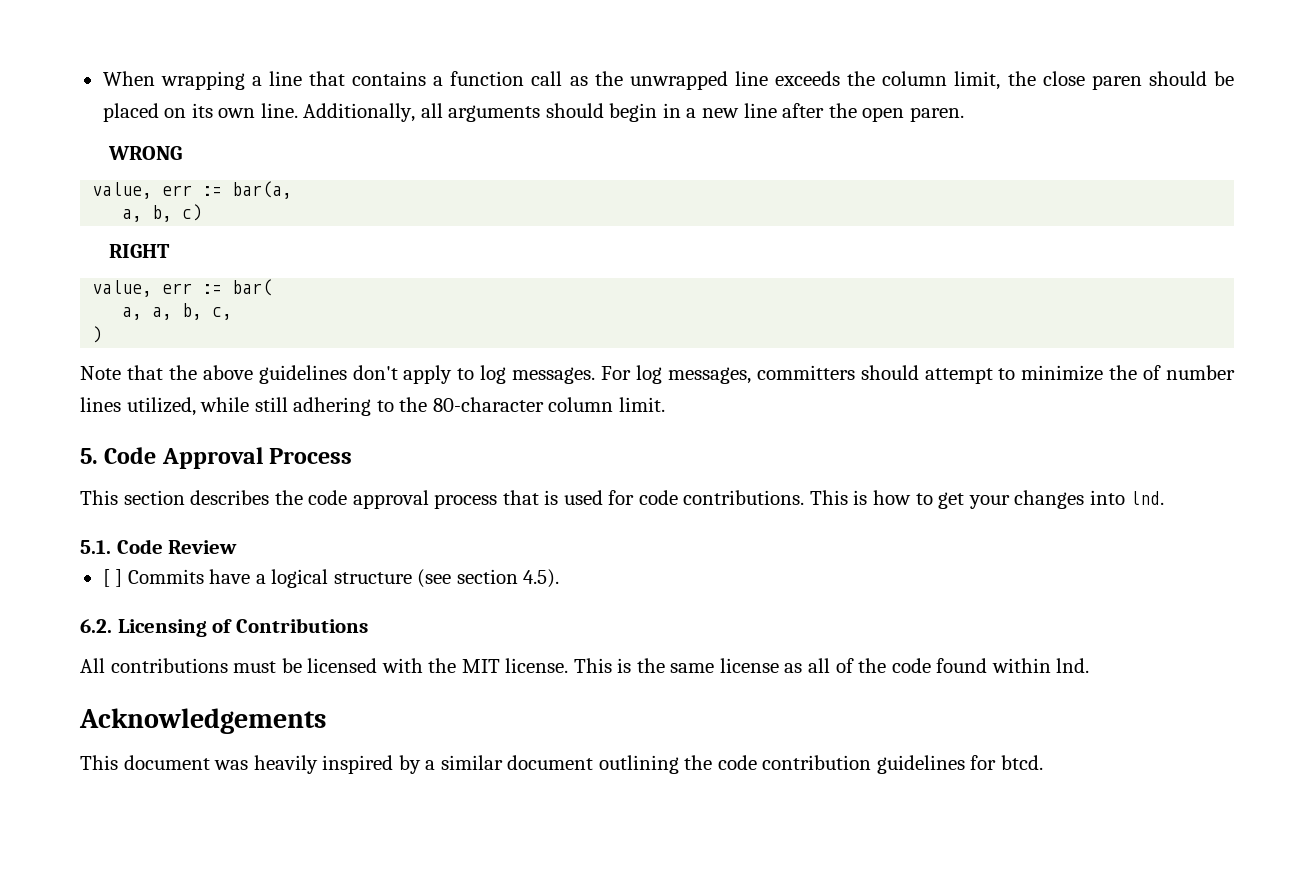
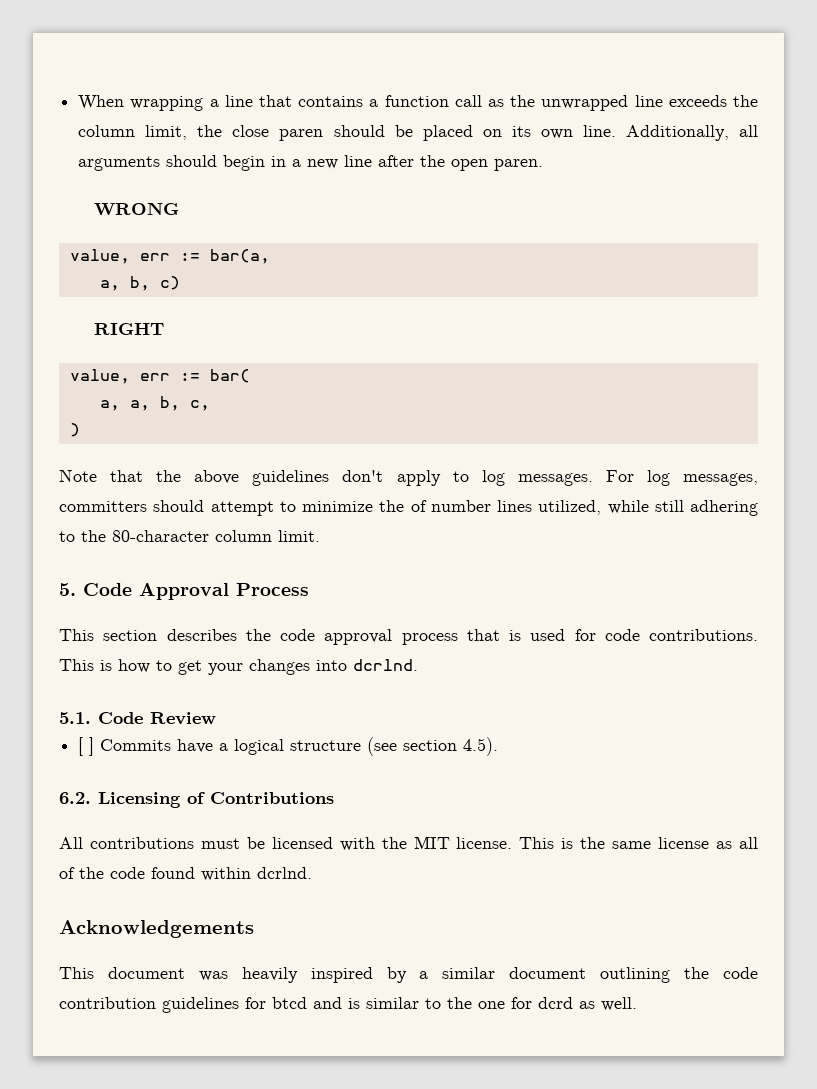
- This is how to get your changes into lnd.
+ This is how to get your changes into dcrlnd.
- This is the same license as all of the code found within lnd.
+ This is the same license as all of the code found within dcrlnd.
- This document was heavily inspired by a similar document outlining the code contribution guidelines for btcd.
+ This document was heavily inspired by a similar document outlining the code contribution guidelines for btcd and is similar to the one for dcrd as well.

